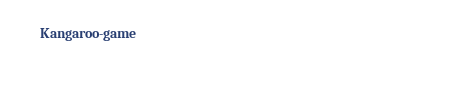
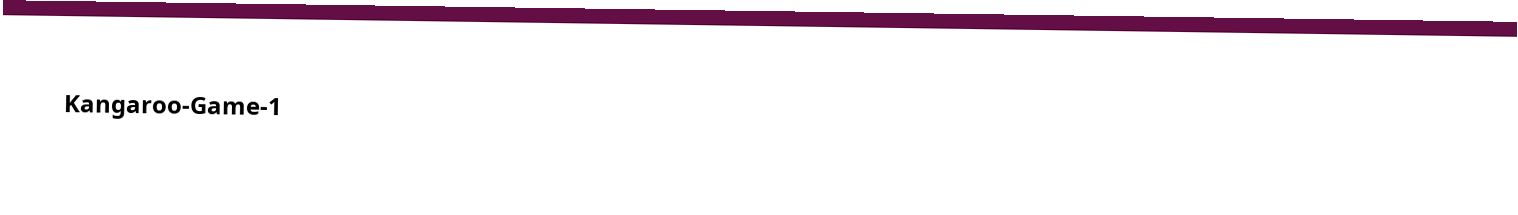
- Kangaroo-game
+ Kangaroo-Game-1

